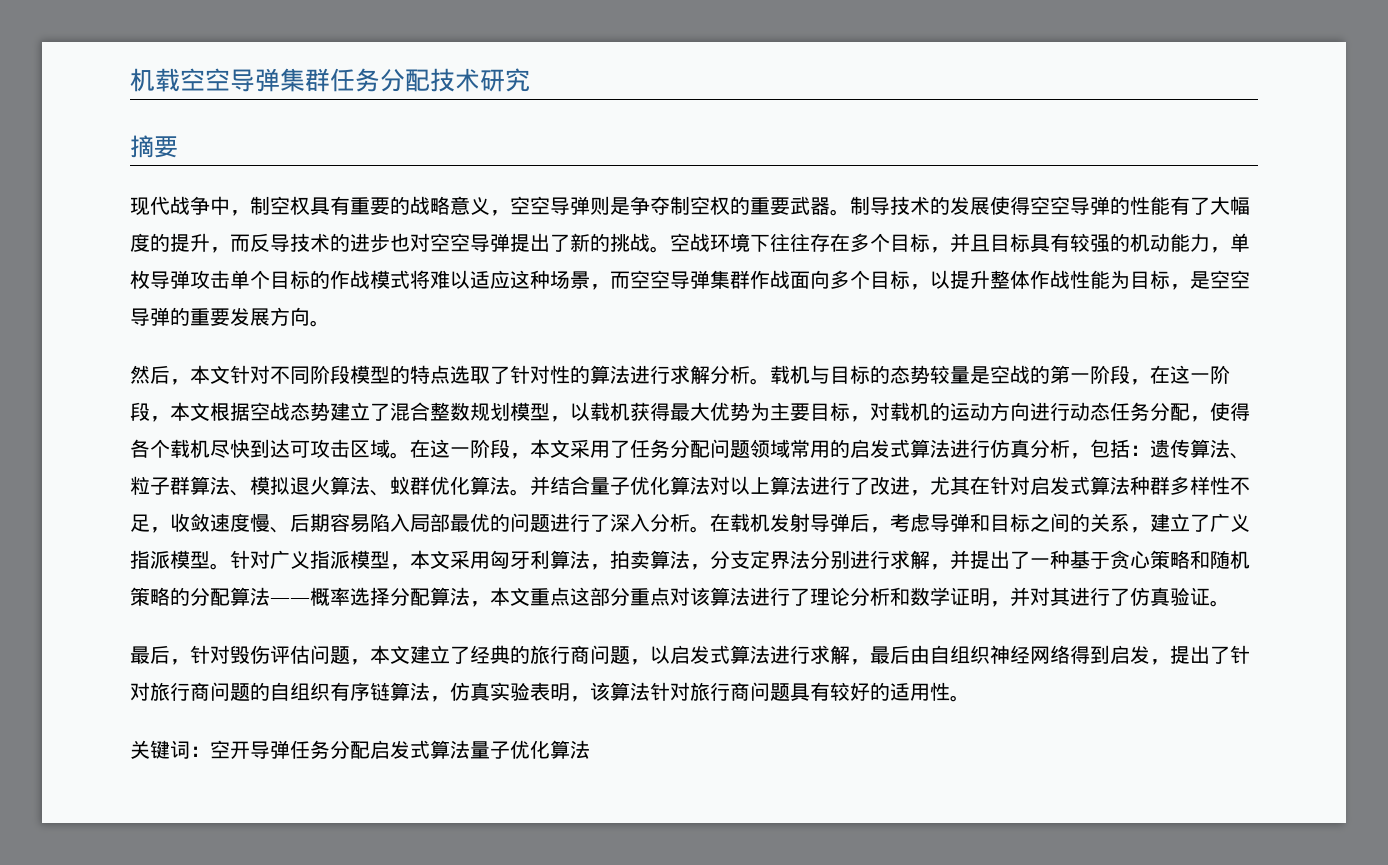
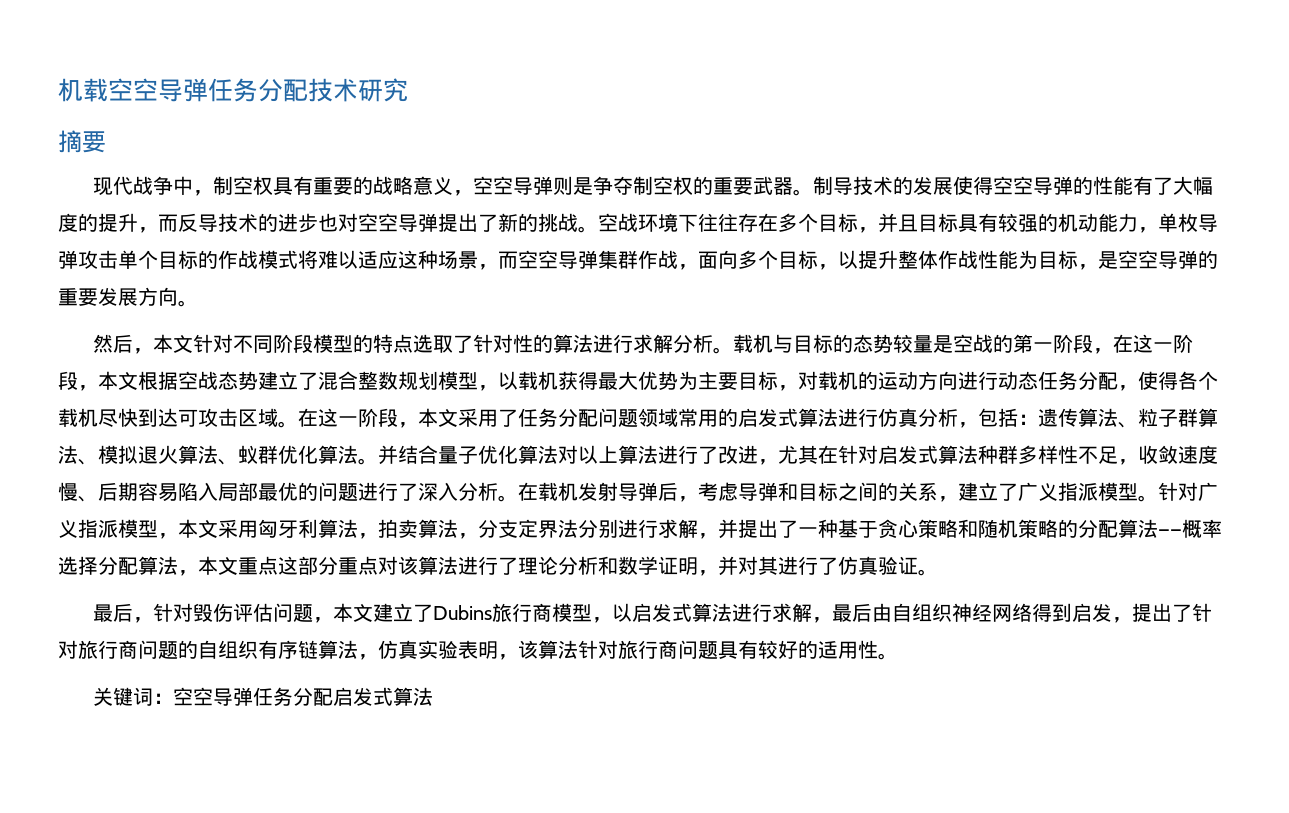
- 机载空空导弹集群任务分配技术研究
+ 机载空空导弹任务分配技术研究
- 空战环境下往往存在多个目标，并且目标具有较强的机动能力，单枚导弹攻击单个目标的作战模式将难以适应这种场景，而空空导弹集群作战面向多个目标，以提升整体作战性能为目标，是空空导弹的重要发展方向。
+ 空战环境下往往存在多个目标，并且目标具有较强的机动能力，单枚导弹攻击单个目标的作战模式将难以适应这种场景，而空空导弹集群作战，面向多个目标，以提升整体作战性能为目标，是空空导弹的重要发展方向。
- 最后，针对毁伤评估问题，本文建立了经典的旅行商问题，以启发式算法进行求解，最后由自组织神经网络得到启发，提出了针对旅行商问题的自组织有序链算法，仿真实验表明，该算法针对旅行商问题具有较好的适用性。
+ 最后，针对毁伤评估问题，本文建立了Dubins旅行商模型，以启发式算法进行求解，最后由自组织神经网络得到启发，提出了针对旅行商问题的自组织有序链算法，仿真实验表明，该算法针对旅行商问题具有较好的适用性。
- 关键词：空开导弹任务分配启发式算法量子优化算法
+ 关键词：空空导弹任务分配启发式算法

